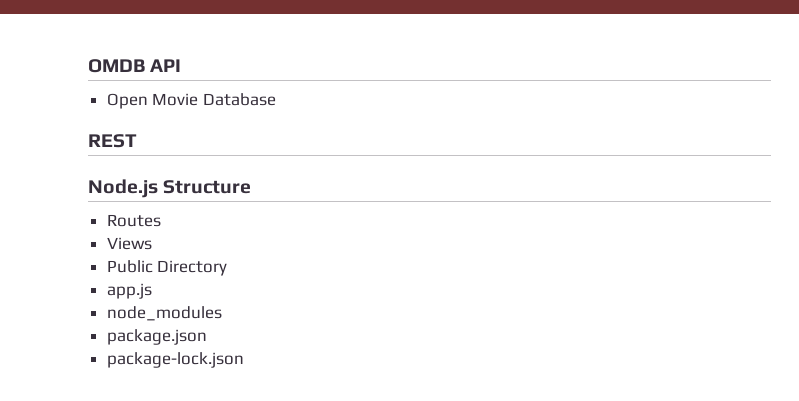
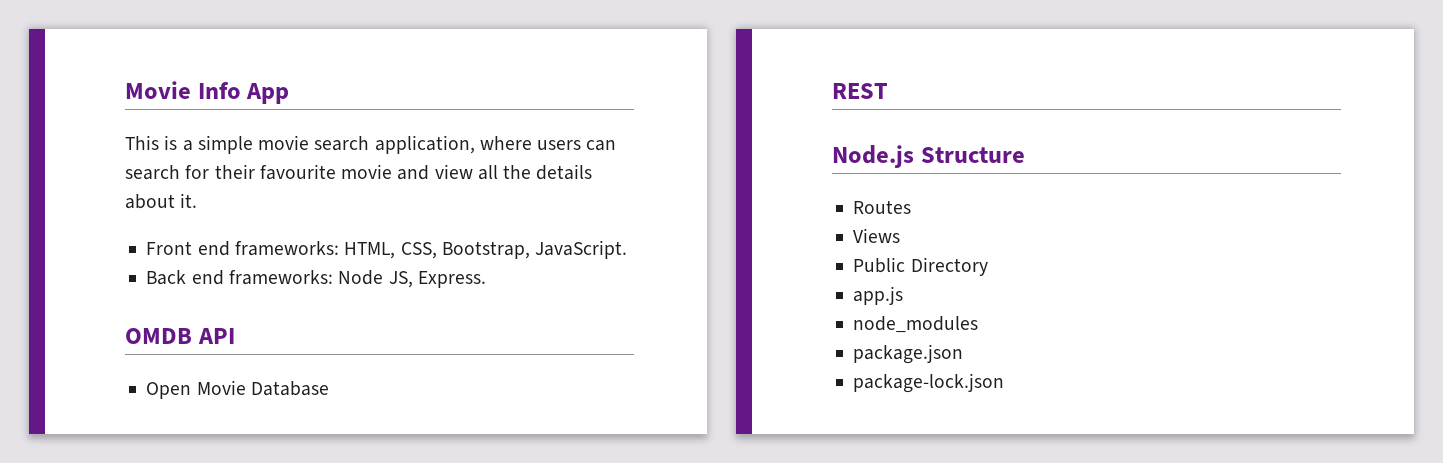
+ Movie Info App
+ This is a simple movie search application, where users can search for their favourite movie and view all the details about it.
+ Front end frameworks: HTML, CSS, Bootstrap, JavaScript.
+ Back end frameworks: Node JS, Express.

